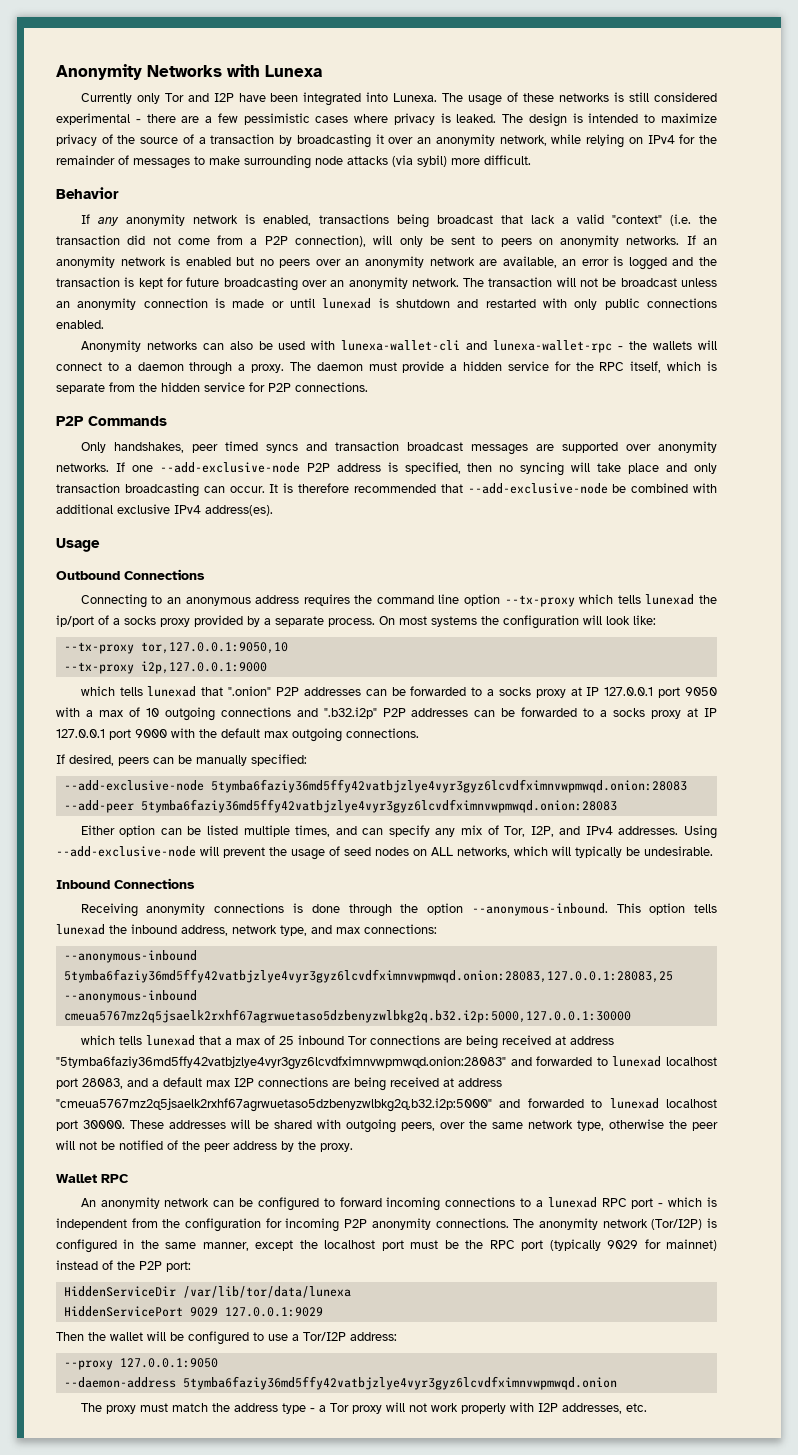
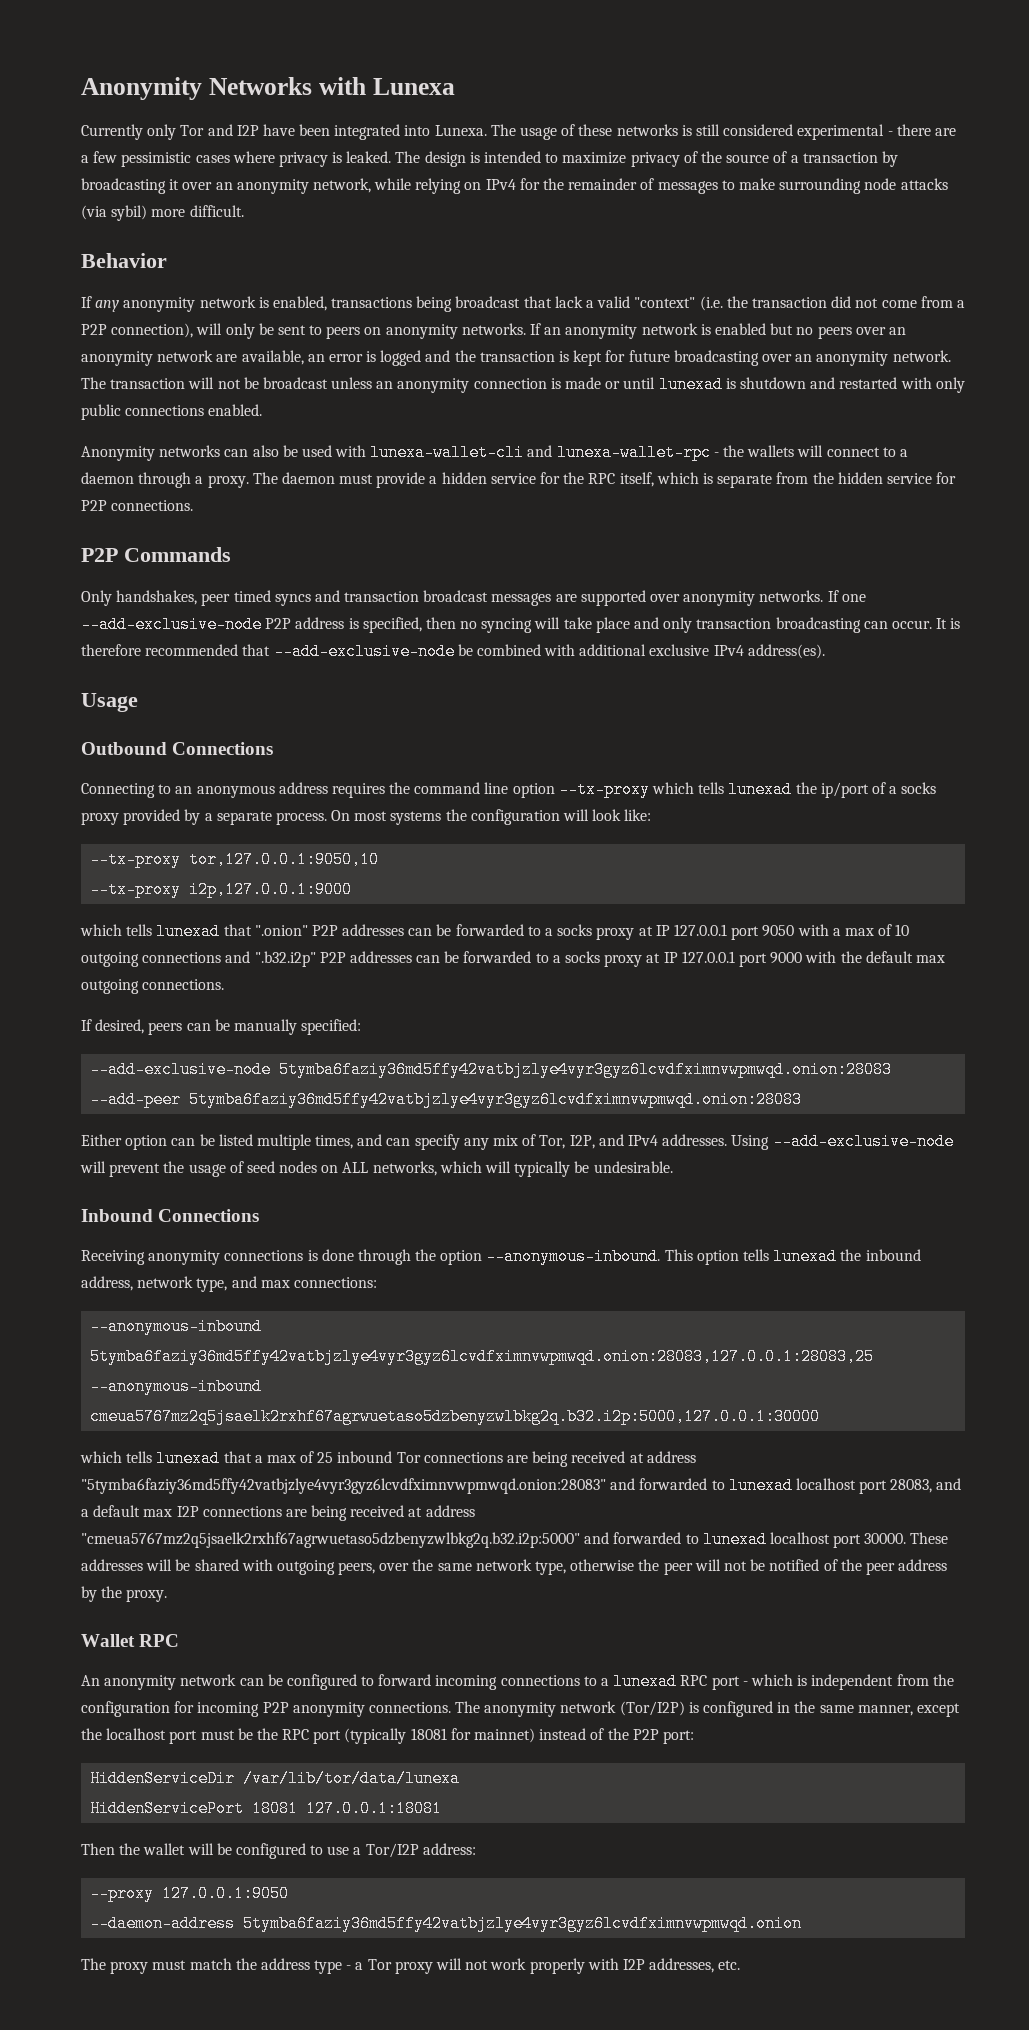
- The anonymity network (Tor/I2P) is configured in the same manner, except the localhost port must be the RPC port (typically 9029 for mainnet) instead of the P2P port:
+ The anonymity network (Tor/I2P) is configured in the same manner, except the localhost port must be the RPC port (typically 18081 for mainnet) instead of the P2P port:
- HiddenServicePort 9029 127.0.0.1:9029
+ HiddenServicePort 18081 127.0.0.1:18081

